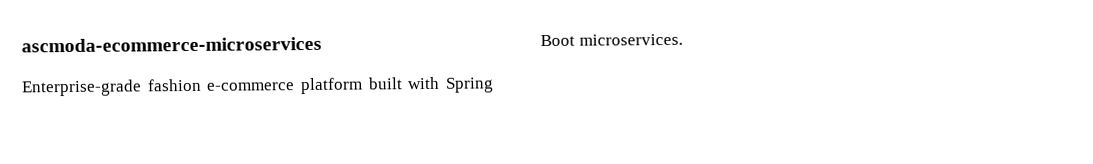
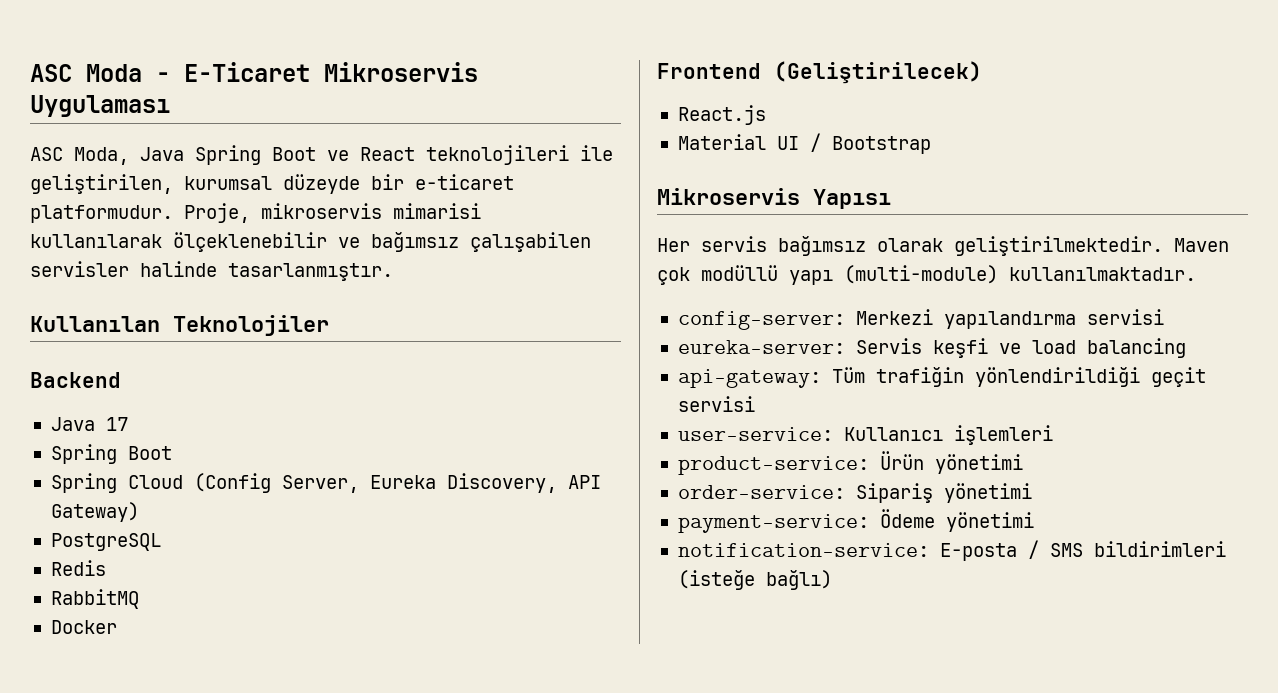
- ascmoda-ecommerce-microservices
- Enterprise-grade fashion e-commerce platform built with Spring Boot microservices.
+ ASC Moda - E-Ticaret Mikroservis Uygulaması
+ ASC Moda, Java Spring Boot ve React teknolojileri ile geliştirilen, kurumsal düzeyde bir e-ticaret platformudur. Proje, mikroservis mimarisi kullanılarak ölçeklenebilir ve bağımsız çalışabilen servisler halinde tasarlanmıştır.
+ Kullanılan Teknolojiler
+ Backend
+ Java 17
+ Spring Boot
+ Spring Cloud (Config Server, Eureka Discovery, API Gateway)
+ PostgreSQL
+ Redis
+ RabbitMQ
+ Docker
+ Frontend (Geliştirilecek)
+ React.js
+ Material UI / Bootstrap
+ Mikroservis Yapısı
+ Her servis bağımsız olarak geliştirilmektedir. Maven çok modüllü yapı (multi-module) kullanılmaktadır.
+ config-server: Merkezi yapılandırma servisi
+ eureka-server: Servis keşfi ve load balancing
+ api-gateway: Tüm trafiğin yönlendirildiği geçit servisi
+ user-service: Kullanıcı işlemleri
+ product-service: Ürün yönetimi
+ order-service: Sipariş yönetimi
+ payment-service: Ödeme yönetimi
+ notification-service: E-posta / SMS bildirimleri (isteğe bağlı)

